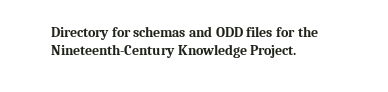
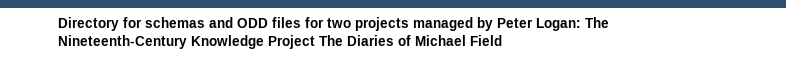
- Directory for schemas and ODD files for the Nineteenth-Century Knowledge Project.
+ Directory for schemas and ODD files for two projects managed by Peter Logan: The Nineteenth-Century Knowledge Project The Diaries of Michael Field

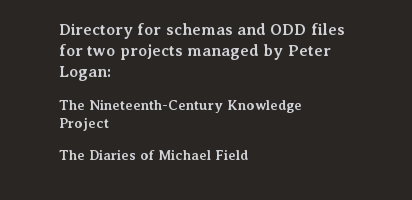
- Directory for schemas and ODD files for two projects managed by Peter Logan: The Nineteenth-Century Knowledge Project The Diaries of Michael Field
+ Directory for schemas and ODD files for two projects managed by Peter Logan:
+ The Nineteenth-Century Knowledge Project
+ The Diaries of Michael Field

